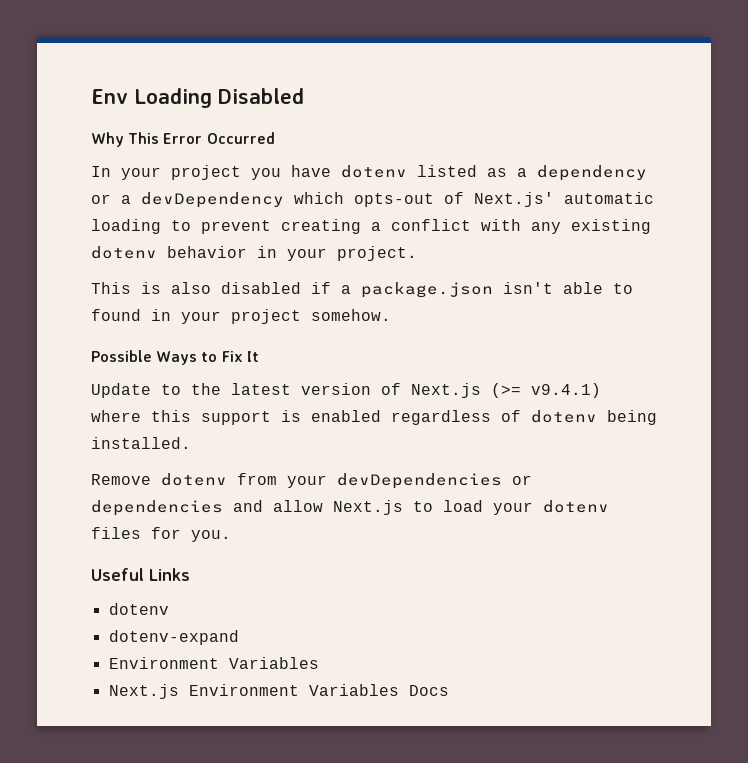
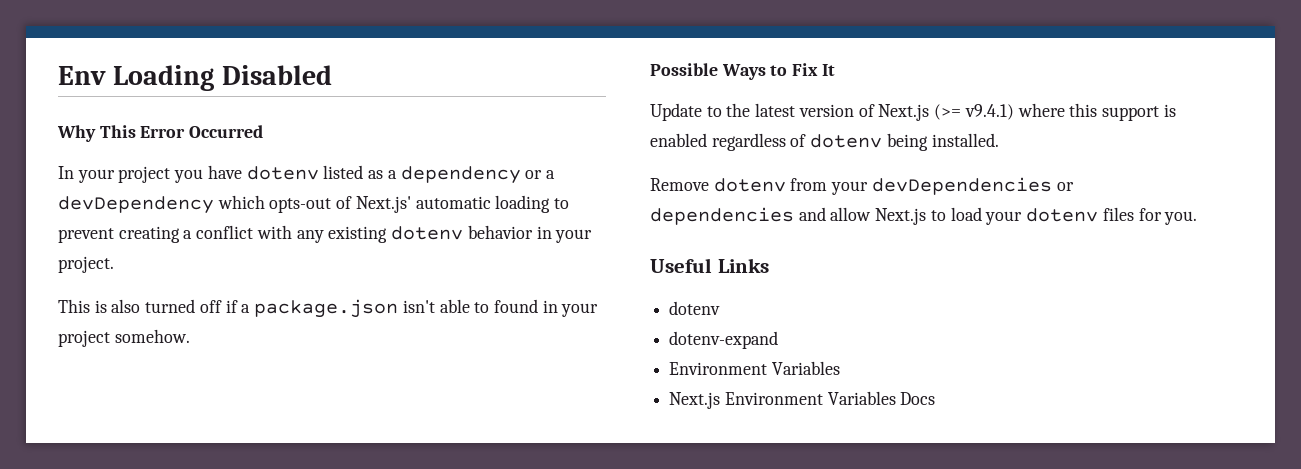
- This is also disabled if a package.json isn't able to found in your project somehow.
+ This is also turned off if a package.json isn't able to found in your project somehow.

